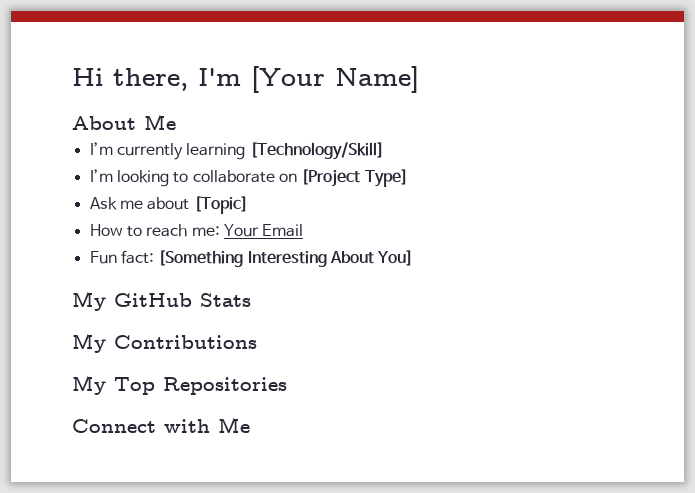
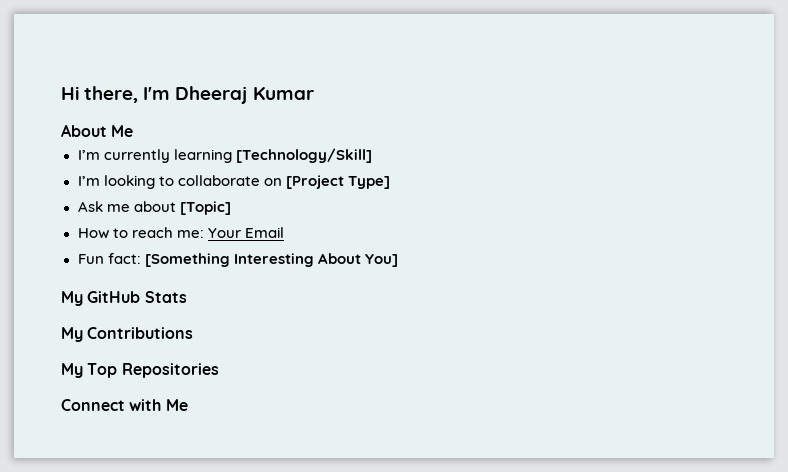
- Hi there, I'm [Your Name]
+ Hi there, I'm Dheeraj Kumar

